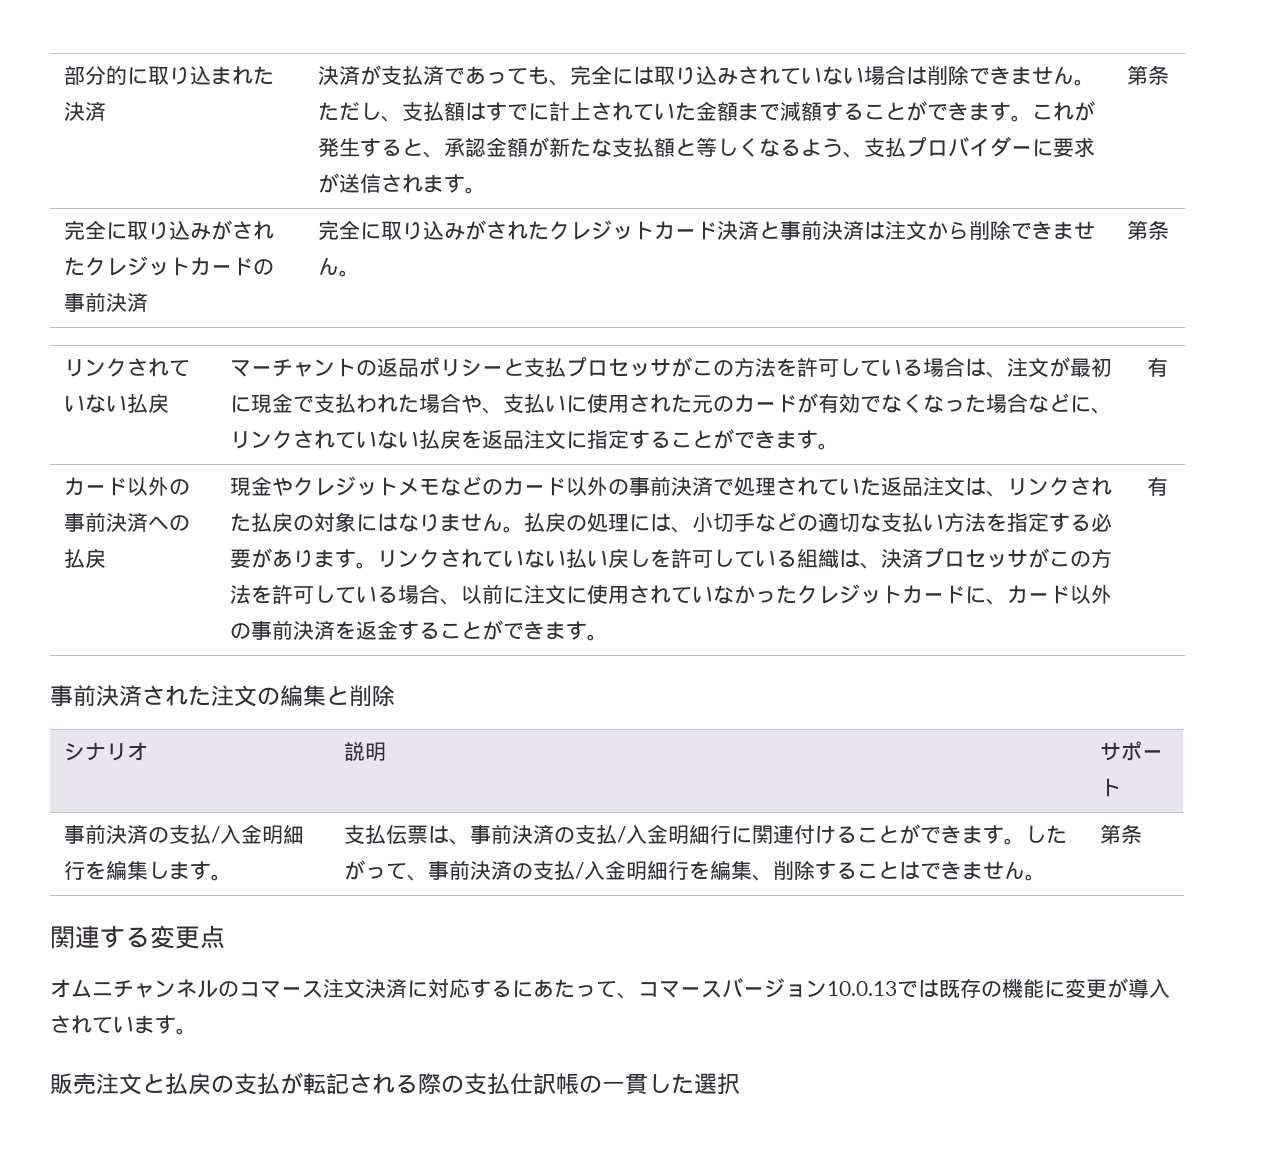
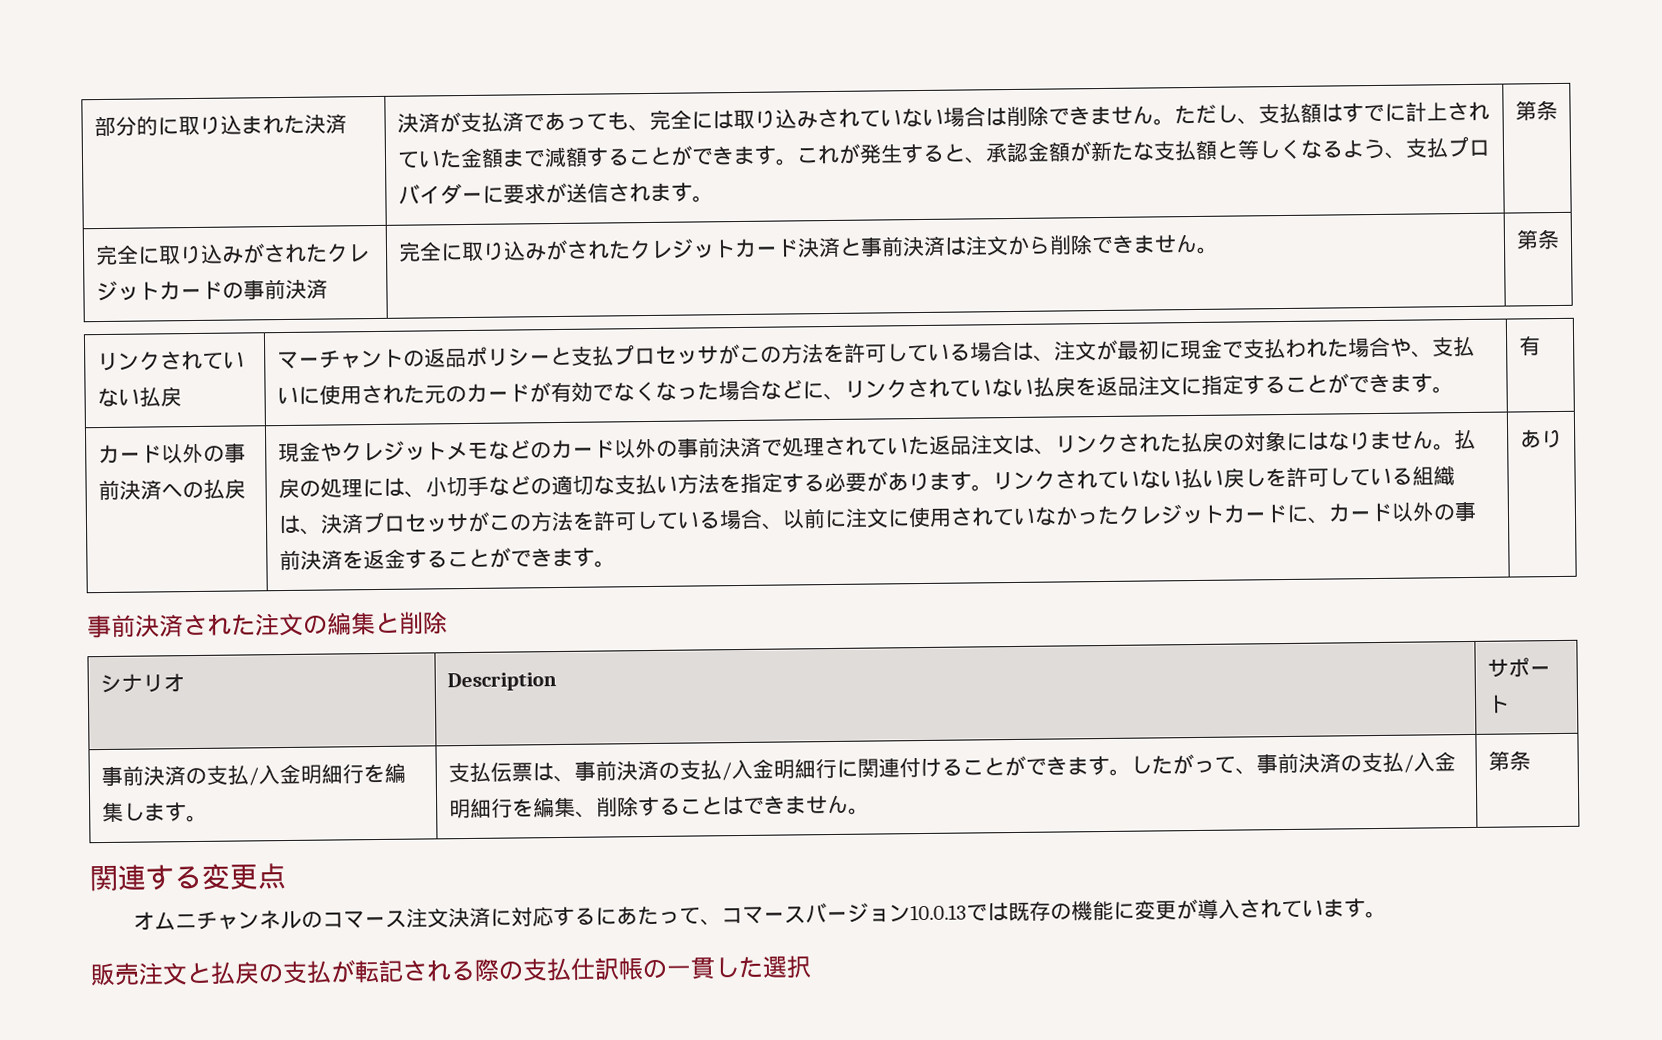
- リンクされていない払い戻しを許可している組織は、決済プロセッサがこの方法を許可している場合、以前に注文に使用されていなかったクレジットカードに、カード以外の事前決済を返金することができます。 | 有
+ リンクされていない払い戻しを許可している組織は、決済プロセッサがこの方法を許可している場合、以前に注文に使用されていなかったクレジットカードに、カード以外の事前決済を返金することができます。 | あり
- シナリオ | 説明 | サポート
+ シナリオ | Description | サポート

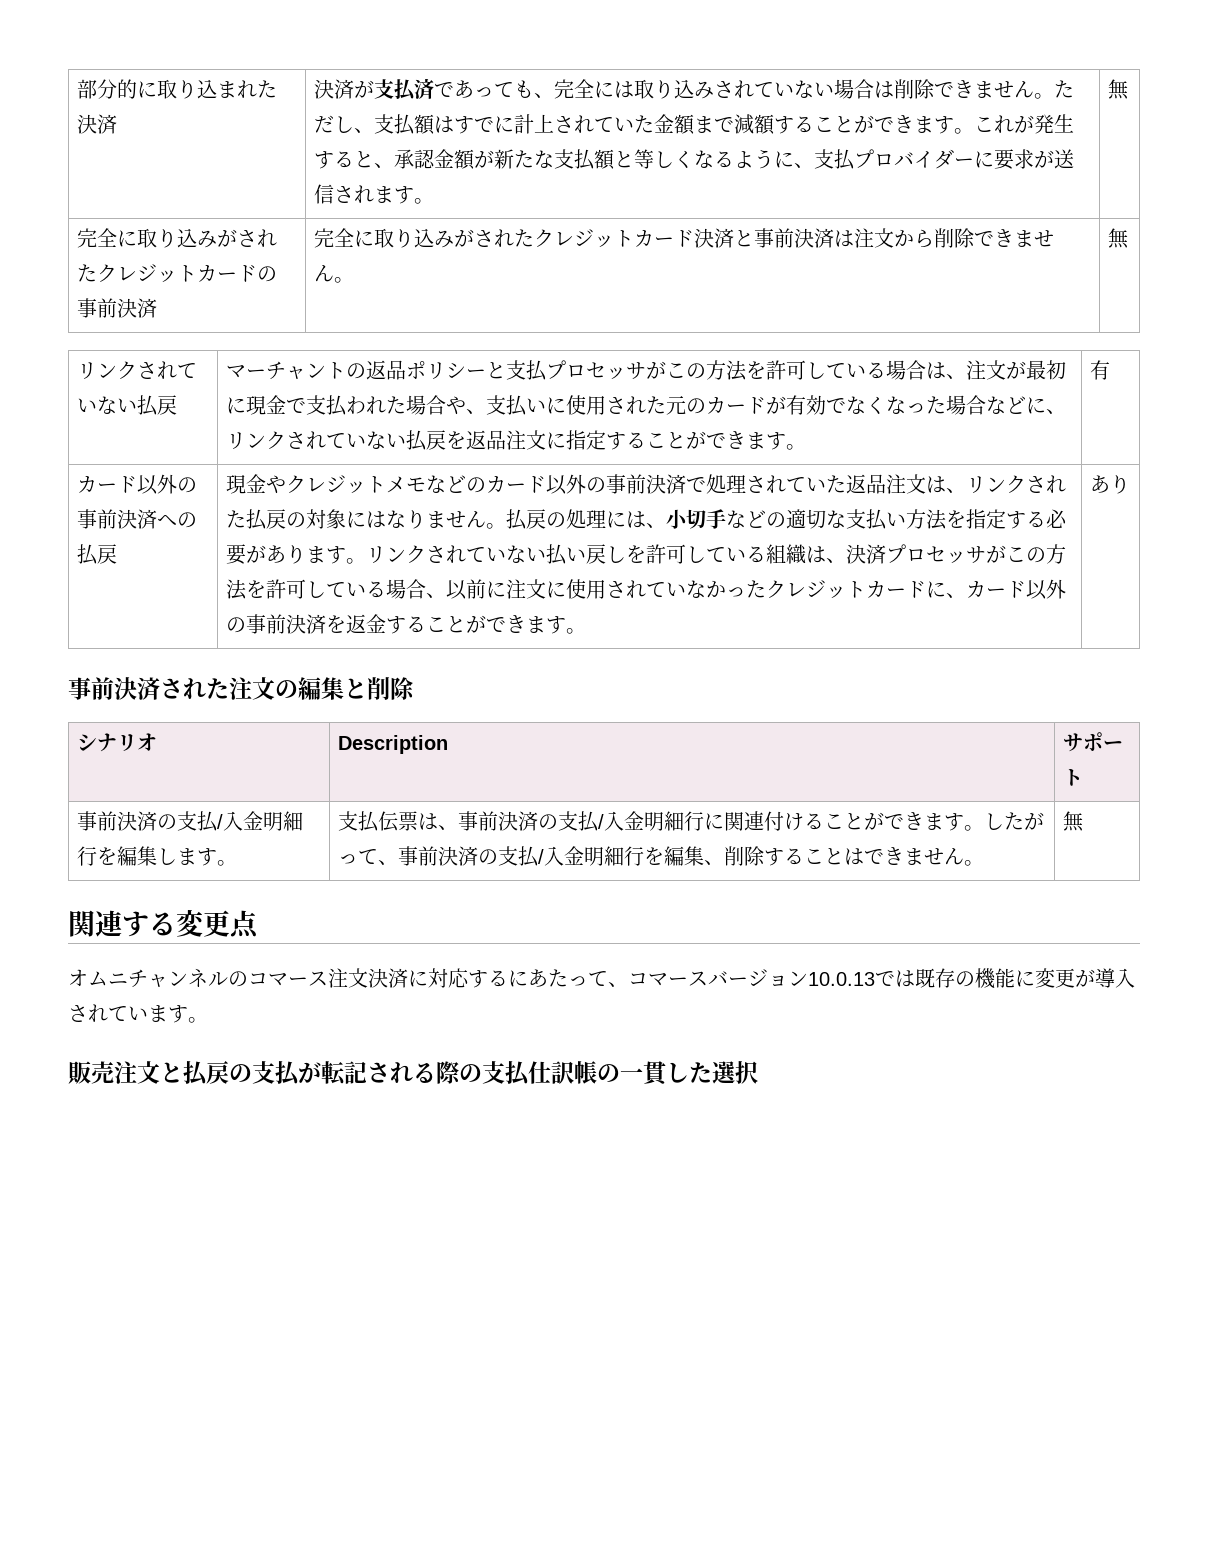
- これが発生すると、承認金額が新たな支払額と等しくなるよう、支払プロバイダーに要求が送信されます。 | 第条
+ これが発生すると、承認金額が新たな支払額と等しくなるように、支払プロバイダーに要求が送信されます。 | 無
- 完全に取り込みがされたクレジットカードの事前決済 | 完全に取り込みがされたクレジットカード決済と事前決済は注文から削除できません。 | 第条
+ 完全に取り込みがされたクレジットカードの事前決済 | 完全に取り込みがされたクレジットカード決済と事前決済は注文から削除できません。 | 無
- したがって、事前決済の支払/入金明細行を編集、削除することはできません。 | 第条
+ したがって、事前決済の支払/入金明細行を編集、削除することはできません。 | 無

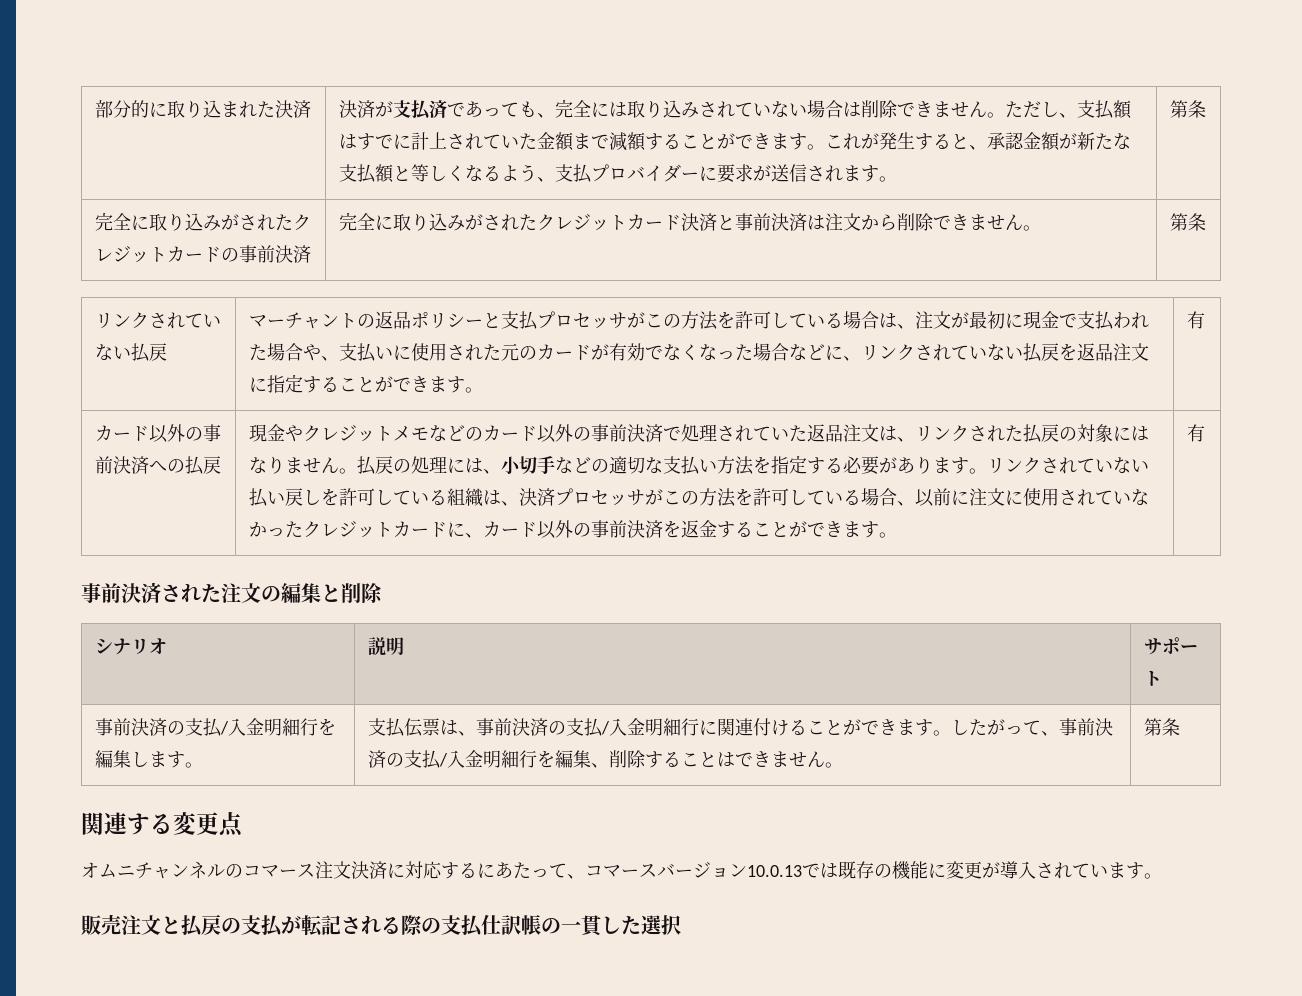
- これが発生すると、承認金額が新たな支払額と等しくなるように、支払プロバイダーに要求が送信されます。 | 無
+ これが発生すると、承認金額が新たな支払額と等しくなるよう、支払プロバイダーに要求が送信されます。 | 第条
- 完全に取り込みがされたクレジットカードの事前決済 | 完全に取り込みがされたクレジットカード決済と事前決済は注文から削除できません。 | 無
+ 完全に取り込みがされたクレジットカードの事前決済 | 完全に取り込みがされたクレジットカード決済と事前決済は注文から削除できません。 | 第条
- リンクされていない払い戻しを許可している組織は、決済プロセッサがこの方法を許可している場合、以前に注文に使用されていなかったクレジットカードに、カード以外の事前決済を返金することができます。 | あり
+ リンクされていない払い戻しを許可している組織は、決済プロセッサがこの方法を許可している場合、以前に注文に使用されていなかったクレジットカードに、カード以外の事前決済を返金することができます。 | 有
- シナリオ | Description | サポート
+ シナリオ | 説明 | サポート
- したがって、事前決済の支払/入金明細行を編集、削除することはできません。 | 無
+ したがって、事前決済の支払/入金明細行を編集、削除することはできません。 | 第条

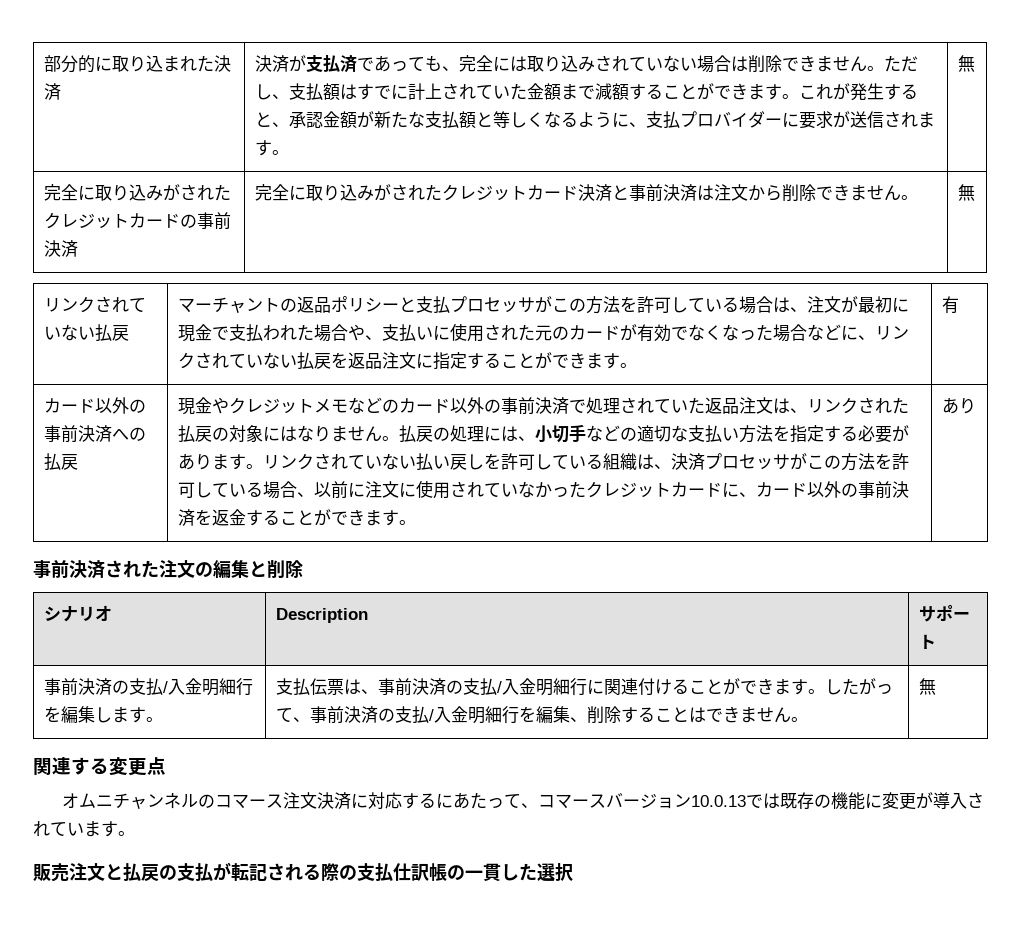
- これが発生すると、承認金額が新たな支払額と等しくなるよう、支払プロバイダーに要求が送信されます。 | 第条
+ これが発生すると、承認金額が新たな支払額と等しくなるように、支払プロバイダーに要求が送信されます。 | 無
- 完全に取り込みがされたクレジットカードの事前決済 | 完全に取り込みがされたクレジットカード決済と事前決済は注文から削除できません。 | 第条
+ 完全に取り込みがされたクレジットカードの事前決済 | 完全に取り込みがされたクレジットカード決済と事前決済は注文から削除できません。 | 無
- リンクされていない払い戻しを許可している組織は、決済プロセッサがこの方法を許可している場合、以前に注文に使用されていなかったクレジットカードに、カード以外の事前決済を返金することができます。 | 有
+ リンクされていない払い戻しを許可している組織は、決済プロセッサがこの方法を許可している場合、以前に注文に使用されていなかったクレジットカードに、カード以外の事前決済を返金することができます。 | あり
- シナリオ | 説明 | サポート
+ シナリオ | Description | サポート
- したがって、事前決済の支払/入金明細行を編集、削除することはできません。 | 第条
+ したがって、事前決済の支払/入金明細行を編集、削除することはできません。 | 無

